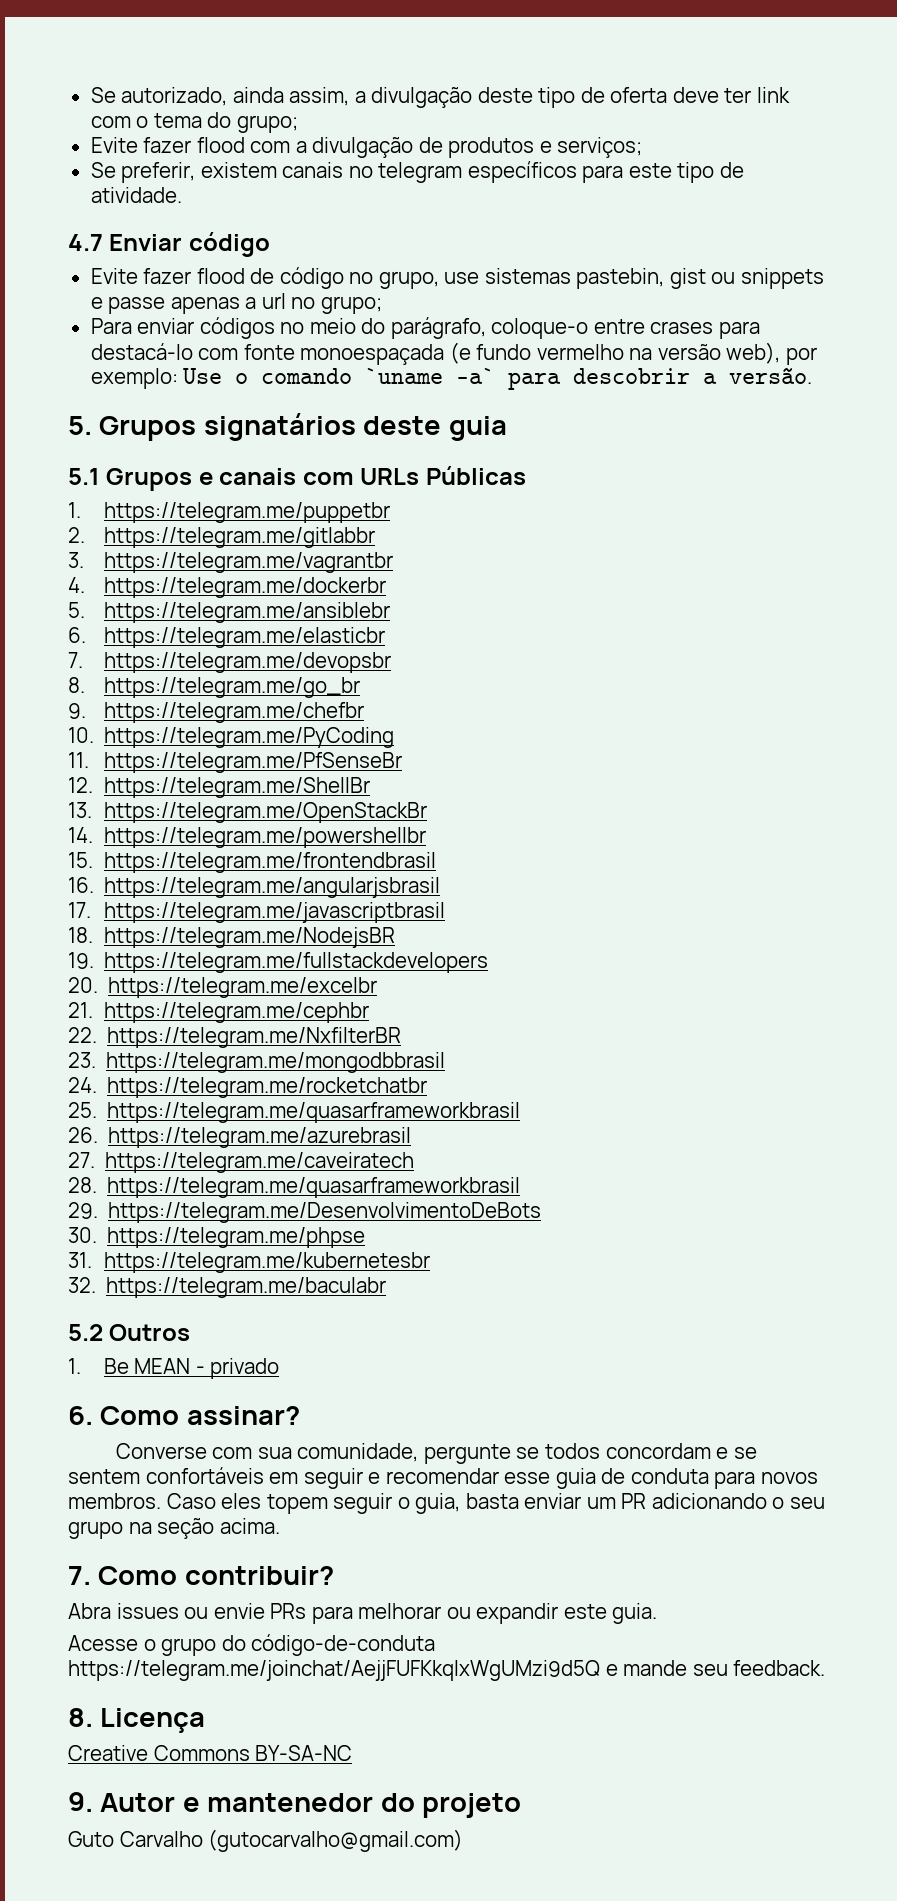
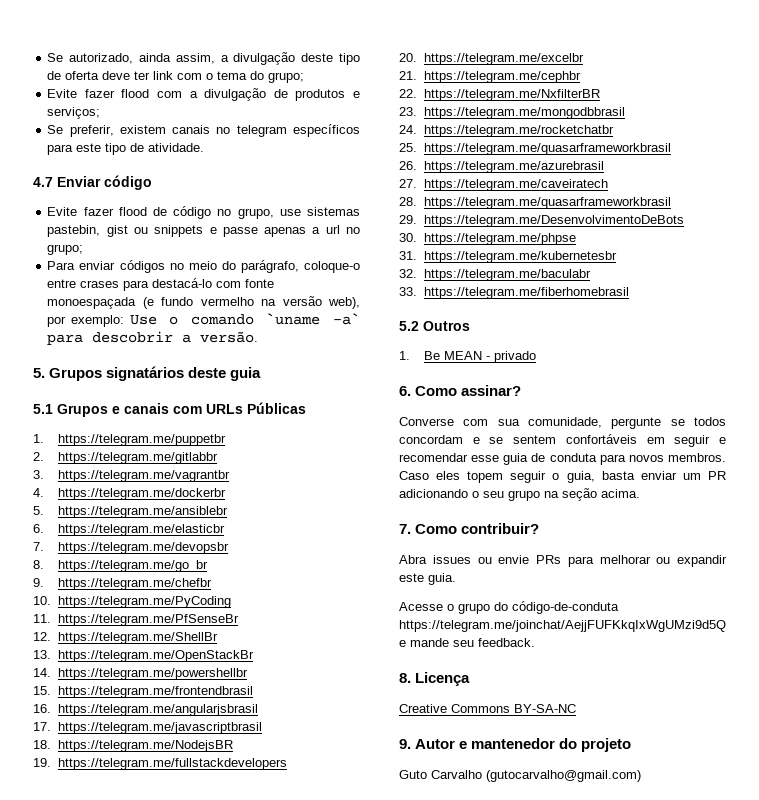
+ 33. https://telegram.me/fiberhomebrasil

